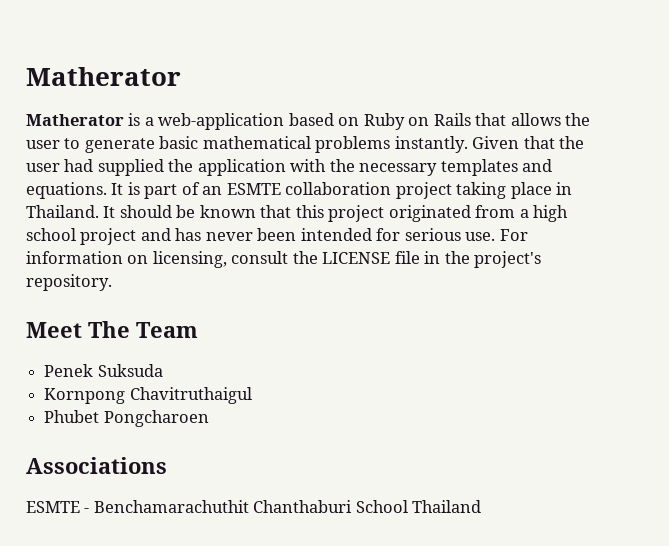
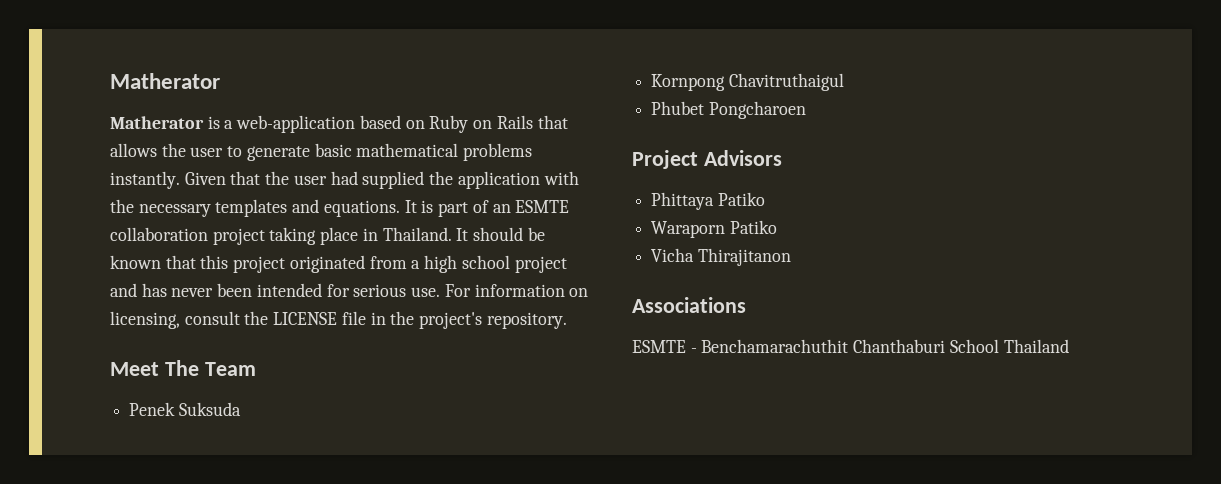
+ Project Advisors
+ Phittaya Patiko
+ Waraporn Patiko
+ Vicha Thirajitanon

